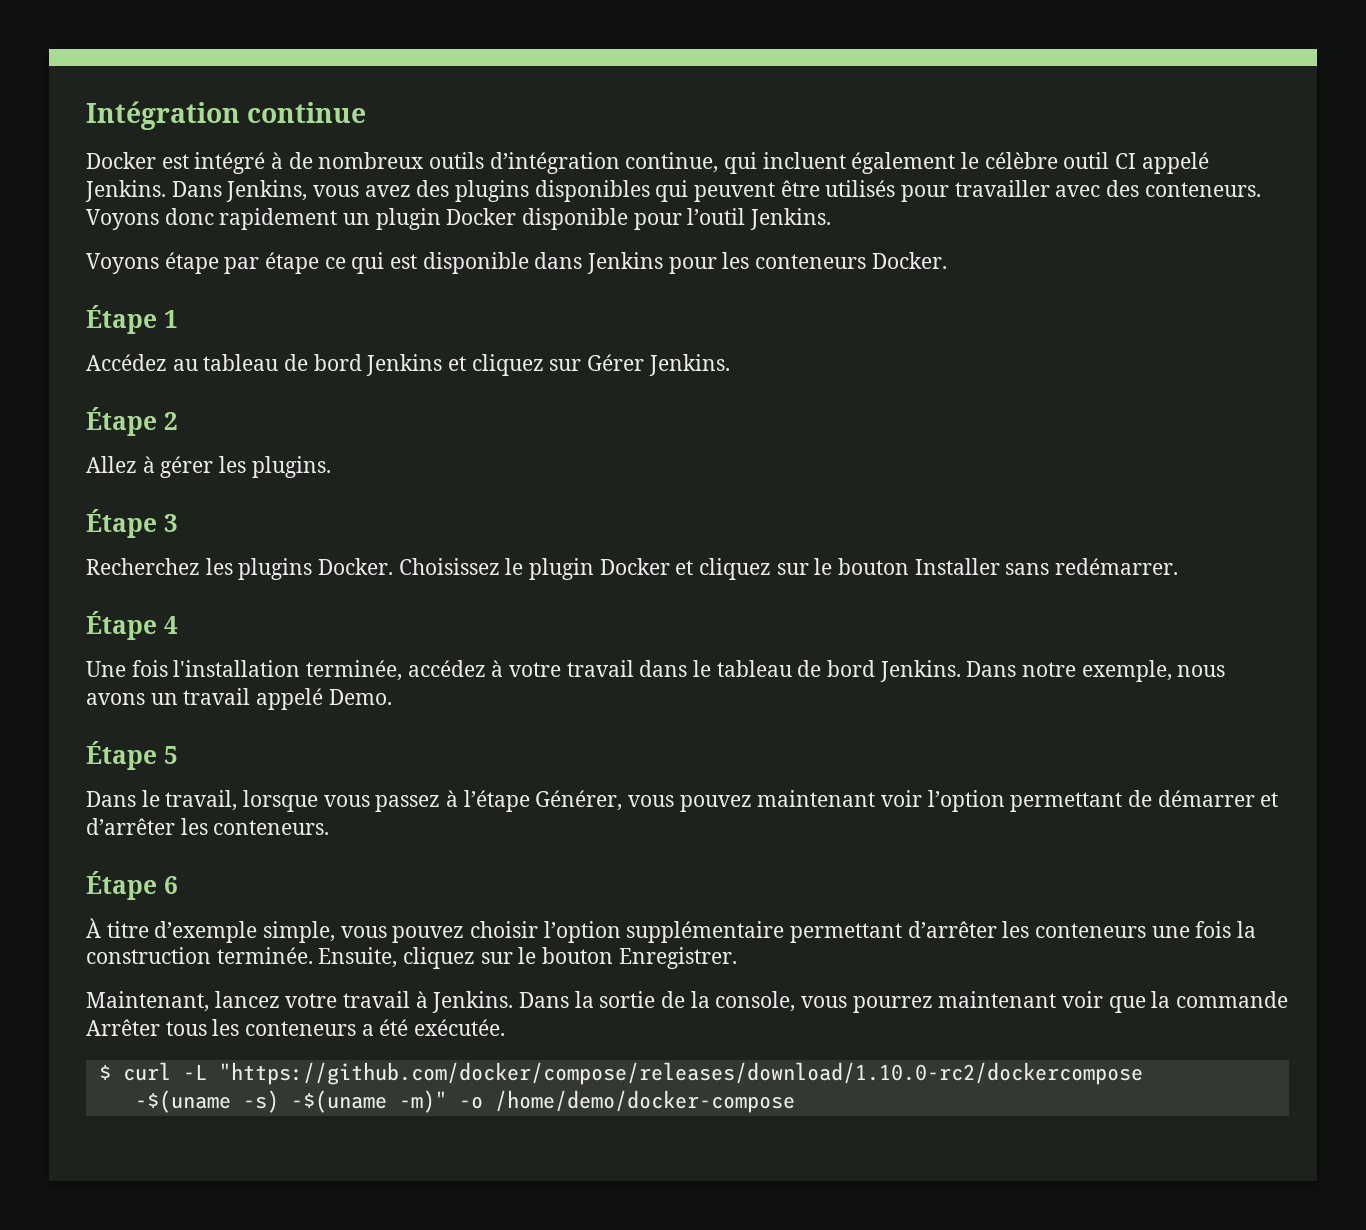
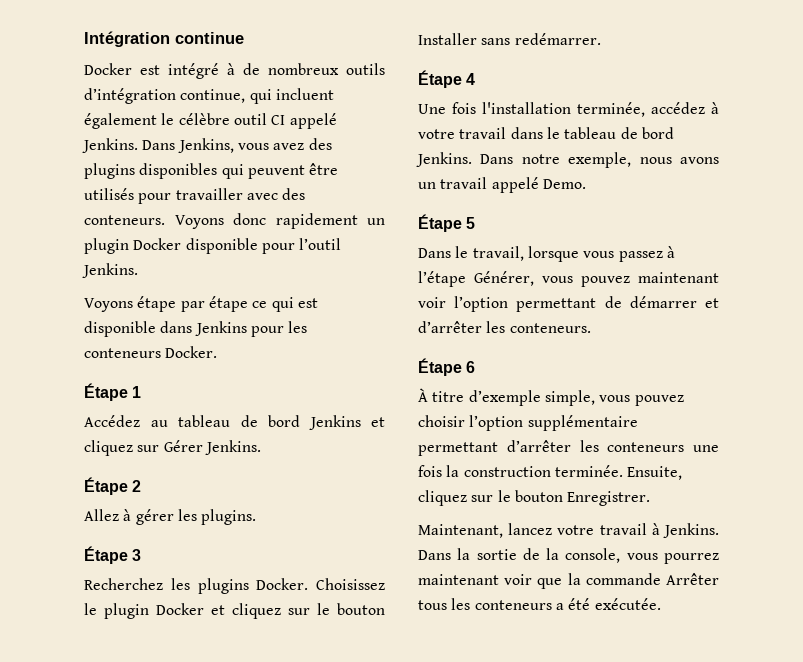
- $ curl -L "https://github.com/docker/compose/releases/download/1.10.0-rc2/dockercompose
- -$(uname -s) -$(uname -m)" -o /home/demo/docker-compose

